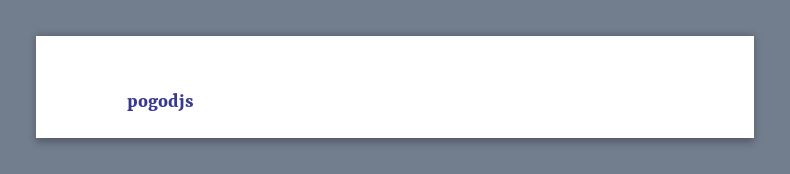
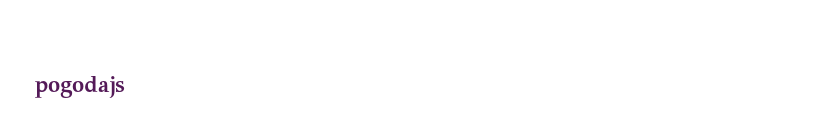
- pogodjs
+ pogodajs

